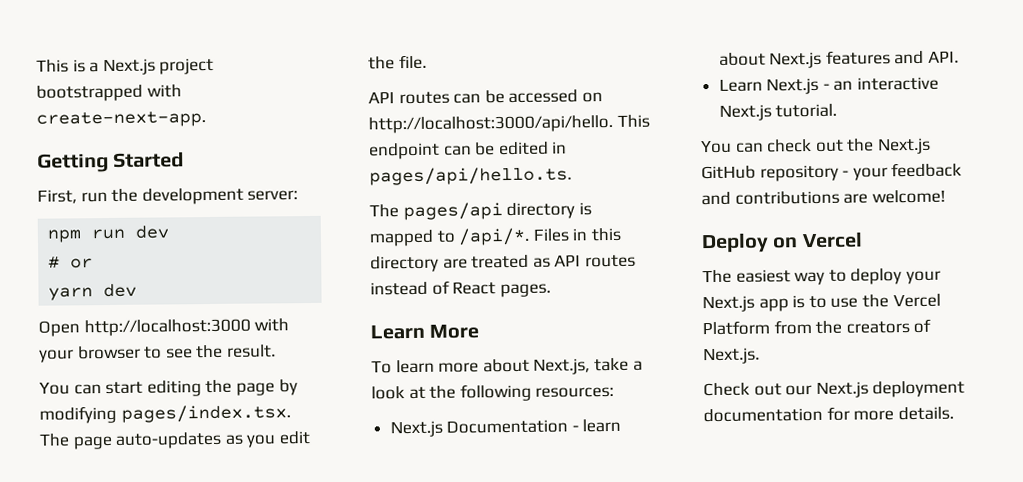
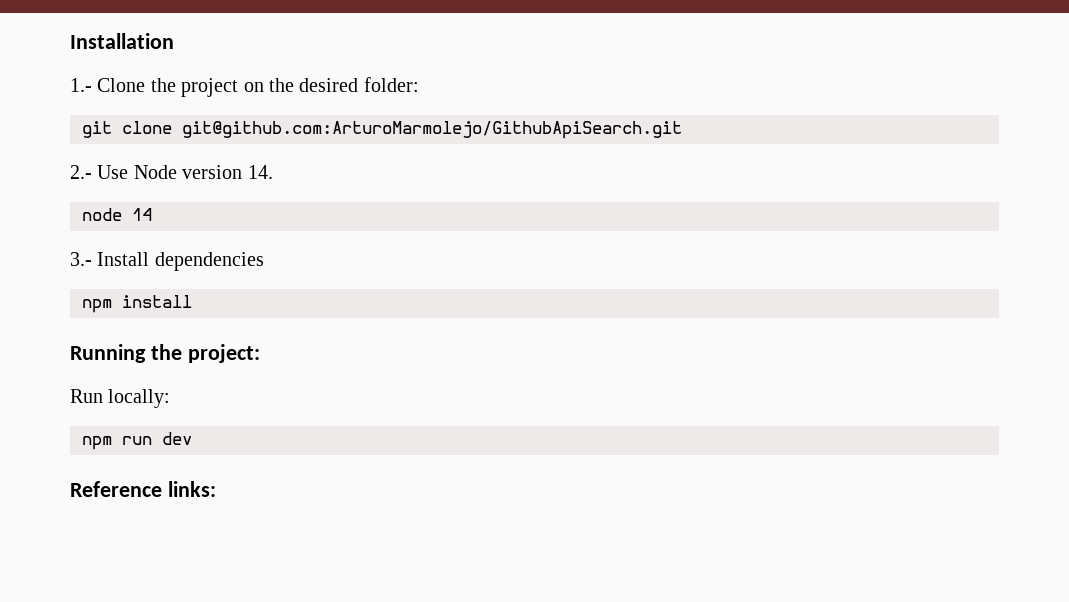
- This is a Next.js project bootstrapped with create-next-app.
- Getting Started
- First, run the development server:
+ Installation
+ 1.- Clone the project on the desired folder:
+ git clone git@github.com:ArturoMarmolejo/GithubApiSearch.git
+ 2.- Use Node version 14.
+ node 14
+ 3.- Install dependencies
+ npm install
+ Running the project:
+ Run locally:
  npm run dev
- # or
- yarn dev
- Open http://localhost:3000 with your browser to see the result.
- You can start editing the page by modifying pages/index.tsx. The page auto-updates as you edit the file.
- API routes can be accessed on http://localhost:3000/api/hello. This endpoint can be edited in pages/api/hello.ts.
- The pages/api directory is mapped to /api/*. Files in this directory are treated as API routes instead of React pages.
- Learn More
- To learn more about Next.js, take a look at the following resources:
- Next.js Documentation - learn about Next.js features and API.
- Learn Next.js - an interactive Next.js tutorial.
- You can check out the Next.js GitHub repository - your feedback and contributions are welcome!
- Deploy on Vercel
- The easiest way to deploy your Next.js app is to use the Vercel Platform from the creators of Next.js.
- Check out our Next.js deployment documentation for more details.
+ Reference links:

